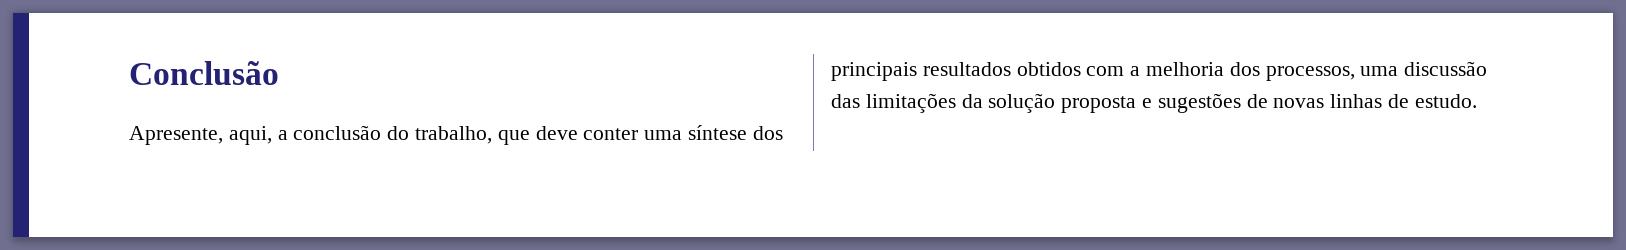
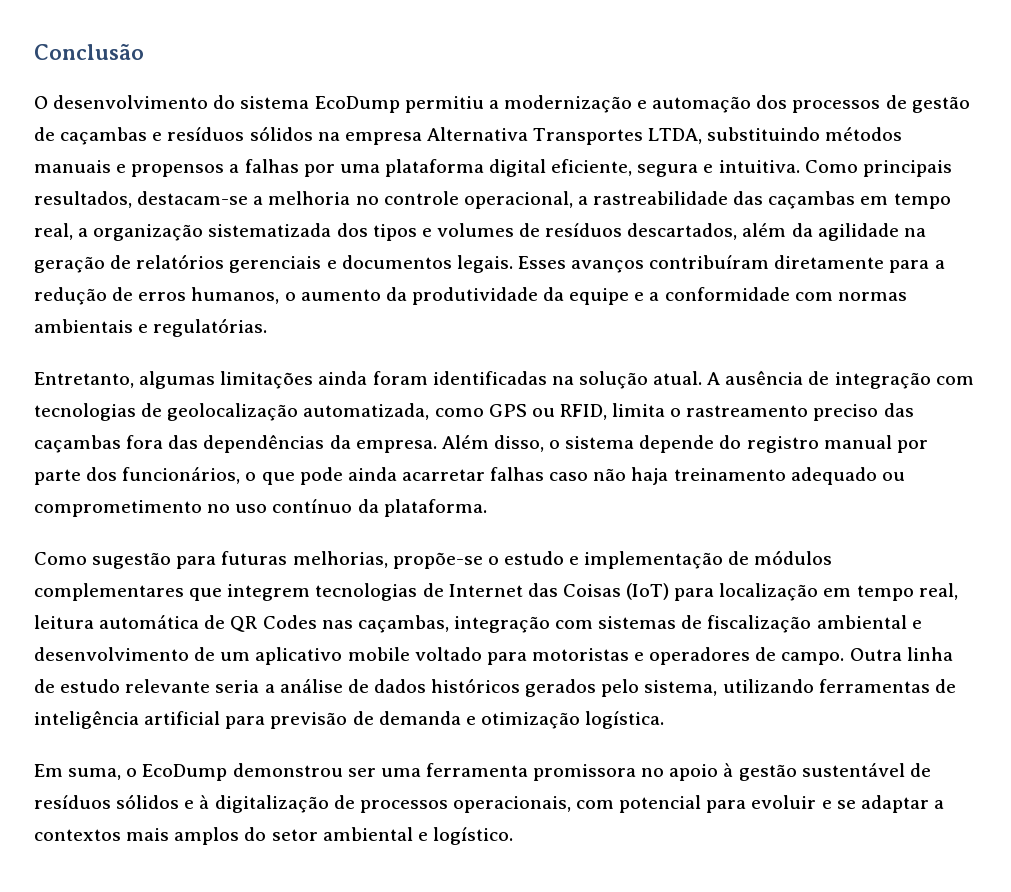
- Apresente, aqui, a conclusão do trabalho, que deve conter uma síntese dos principais resultados obtidos com a melhoria dos processos, uma discussão das limitações da solução proposta e sugestões de novas linhas de estudo.
+ O desenvolvimento do sistema EcoDump permitiu a modernização e automação dos processos de gestão de caçambas e resíduos sólidos na empresa Alternativa Transportes LTDA, substituindo métodos manuais e propensos a falhas por uma plataforma digital eficiente, segura e intuitiva. Como principais resultados, destacam-se a melhoria no controle operacional, a rastreabilidade das caçambas em tempo real, a organização sistematizada dos tipos e volumes de resíduos descartados, além da agilidade na geração de relatórios gerenciais e documentos legais. Esses avanços contribuíram diretamente para a redução de erros humanos, o aumento da produtividade da equipe e a conformidade com normas ambientais e regulatórias.
+ Entretanto, algumas limitações ainda foram identificadas na solução atual. A ausência de integração com tecnologias de geolocalização automatizada, como GPS ou RFID, limita o rastreamento preciso das caçambas fora das dependências da empresa. Além disso, o sistema depende do registro manual por parte dos funcionários, o que pode ainda acarretar falhas caso não haja treinamento adequado ou comprometimento no uso contínuo da plataforma.
+ Como sugestão para futuras melhorias, propõe-se o estudo e implementação de módulos complementares que integrem tecnologias de Internet das Coisas (IoT) para localização em tempo real, leitura automática de QR Codes nas caçambas, integração com sistemas de fiscalização ambiental e desenvolvimento de um aplicativo mobile voltado para motoristas e operadores de campo. Outra linha de estudo relevante seria a análise de dados históricos gerados pelo sistema, utilizando ferramentas de inteligência artificial para previsão de demanda e otimização logística.
+ Em suma, o EcoDump demonstrou ser uma ferramenta promissora no apoio à gestão sustentável de resíduos sólidos e à digitalização de processos operacionais, com potencial para evoluir e se adaptar a contextos mais amplos do setor ambiental e logístico.

